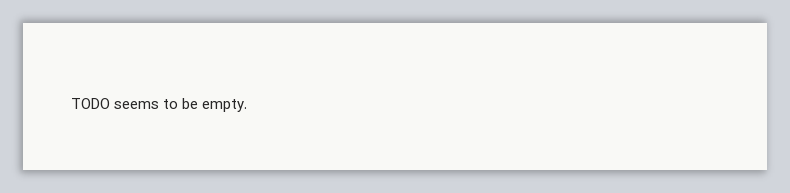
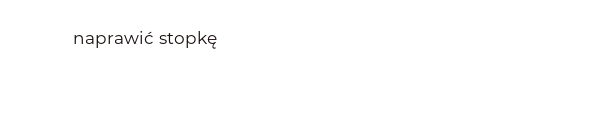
- TODO seems to be empty.
+ naprawić stopkę

